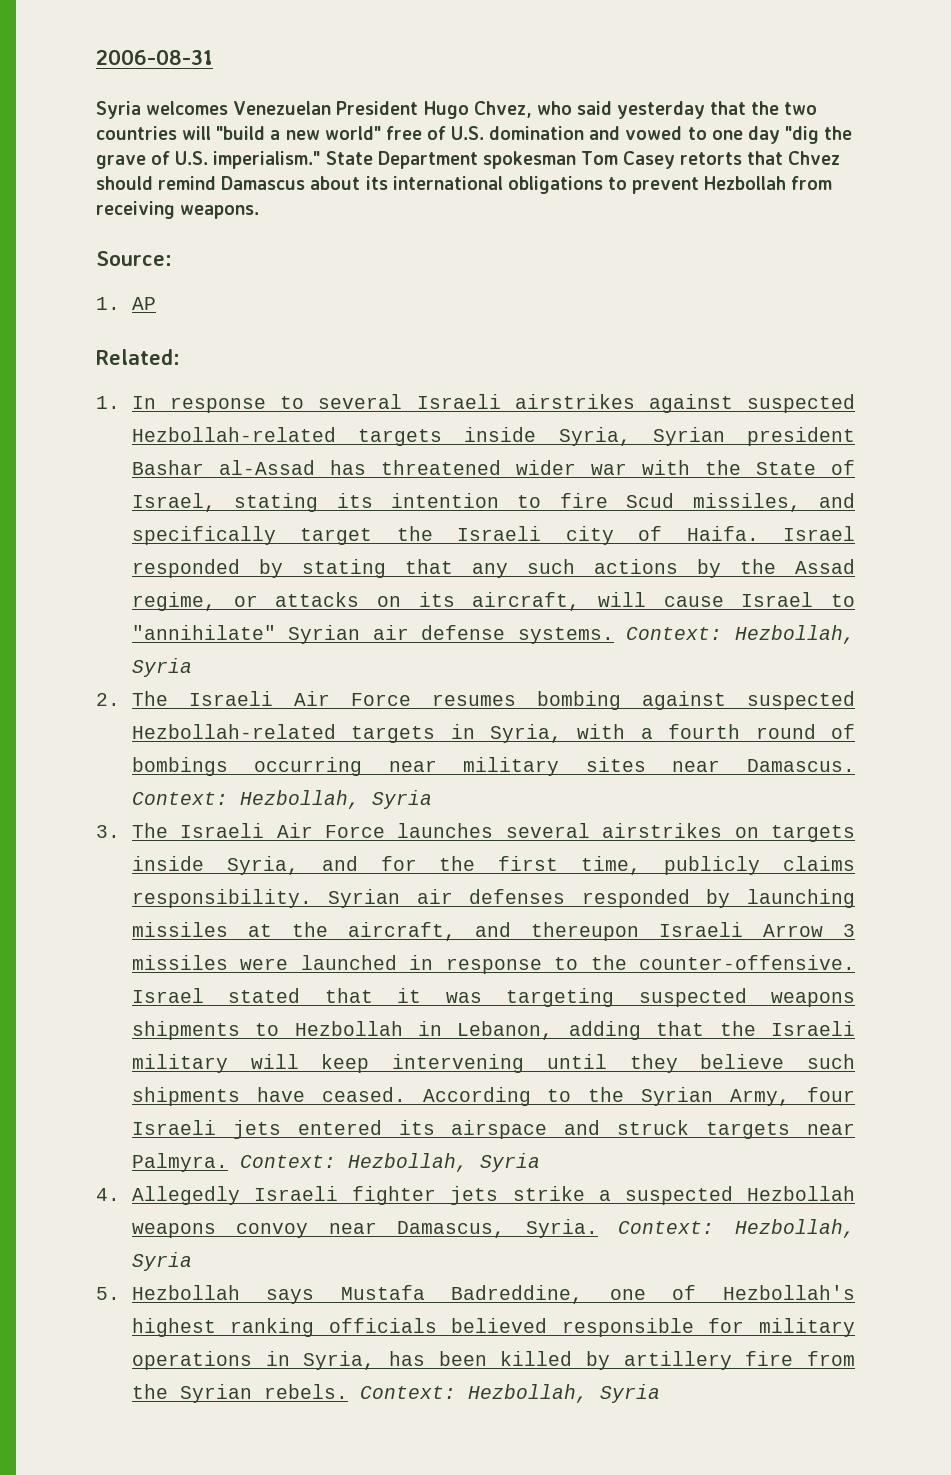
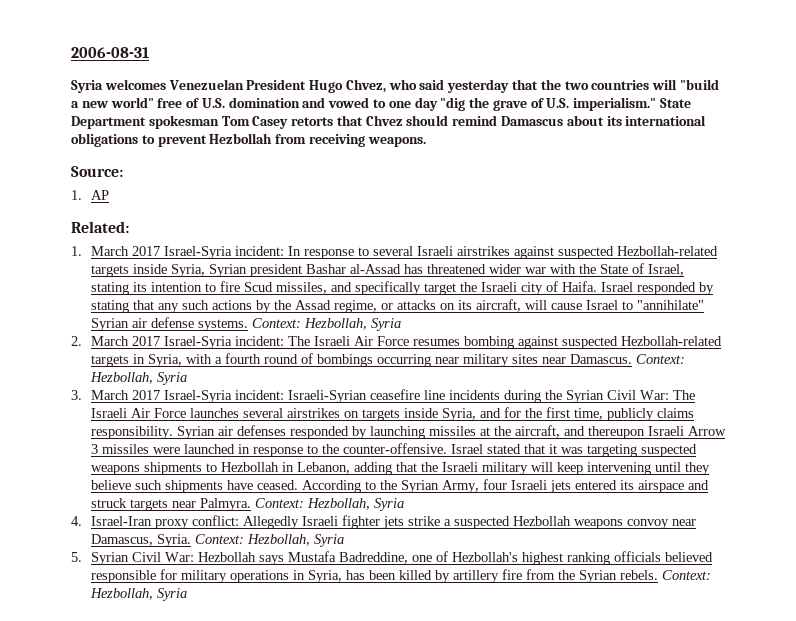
- 1. In response to several Israeli airstrikes against suspected Hezbollah-related targets inside Syria, Syrian president Bashar al-Assad has threatened wider war with the State of Israel, stating its intention to fire Scud missiles, and specifically target the Israeli city of Haifa.
+ 1. March 2017 Israel-Syria incident: In response to several Israeli airstrikes against suspected Hezbollah-related targets inside Syria, Syrian president Bashar al-Assad has threatened wider war with the State of Israel, stating its intention to fire Scud missiles, and specifically target the Israeli city of Haifa.
- 2. The Israeli Air Force resumes bombing against suspected Hezbollah-related targets in Syria, with a fourth round of bombings occurring near military sites near Damascus.
+ 2. March 2017 Israel-Syria incident: The Israeli Air Force resumes bombing against suspected Hezbollah-related targets in Syria, with a fourth round of bombings occurring near military sites near Damascus.
- 3. The Israeli Air Force launches several airstrikes on targets inside Syria, and for the first time, publicly claims responsibility.
+ 3. March 2017 Israel-Syria incident: Israeli-Syrian ceasefire line incidents during the Syrian Civil War: The Israeli Air Force launches several airstrikes on targets inside Syria, and for the first time, publicly claims responsibility.
- 4. Allegedly Israeli fighter jets strike a suspected Hezbollah weapons convoy near Damascus, Syria.
+ 4. Israel-Iran proxy conflict: Allegedly Israeli fighter jets strike a suspected Hezbollah weapons convoy near Damascus, Syria.
- 5. Hezbollah says Mustafa Badreddine, one of Hezbollah's highest ranking officials believed responsible for military operations in Syria, has been killed by artillery fire from the Syrian rebels.
+ 5. Syrian Civil War: Hezbollah says Mustafa Badreddine, one of Hezbollah's highest ranking officials believed responsible for military operations in Syria, has been killed by artillery fire from the Syrian rebels.

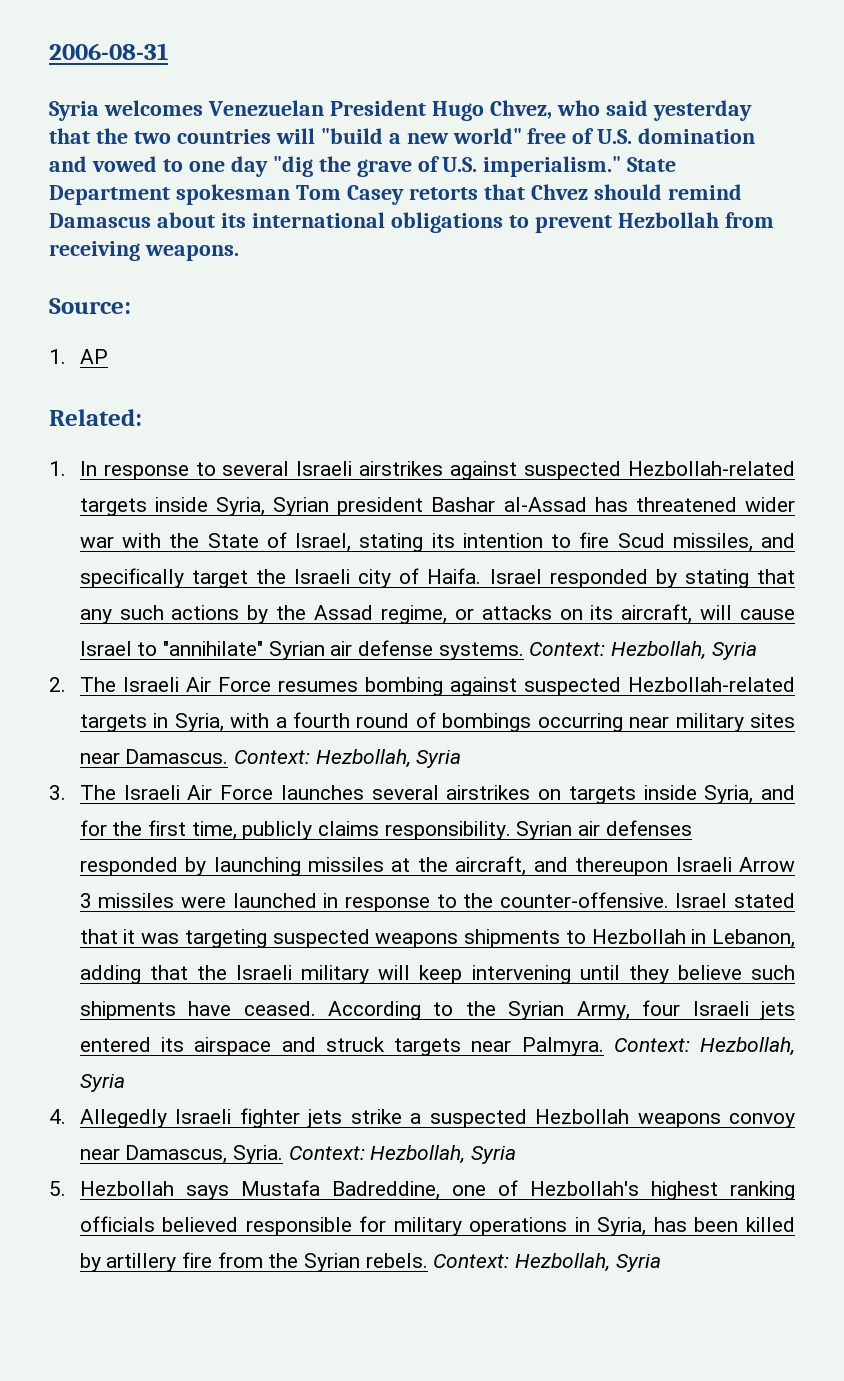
- 1. March 2017 Israel-Syria incident: In response to several Israeli airstrikes against suspected Hezbollah-related targets inside Syria, Syrian president Bashar al-Assad has threatened wider war with the State of Israel, stating its intention to fire Scud missiles, and specifically target the Israeli city of Haifa.
+ 1. In response to several Israeli airstrikes against suspected Hezbollah-related targets inside Syria, Syrian president Bashar al-Assad has threatened wider war with the State of Israel, stating its intention to fire Scud missiles, and specifically target the Israeli city of Haifa.
- 2. March 2017 Israel-Syria incident: The Israeli Air Force resumes bombing against suspected Hezbollah-related targets in Syria, with a fourth round of bombings occurring near military sites near Damascus.
+ 2. The Israeli Air Force resumes bombing against suspected Hezbollah-related targets in Syria, with a fourth round of bombings occurring near military sites near Damascus.
- 3. March 2017 Israel-Syria incident: Israeli-Syrian ceasefire line incidents during the Syrian Civil War: The Israeli Air Force launches several airstrikes on targets inside Syria, and for the first time, publicly claims responsibility.
+ 3. The Israeli Air Force launches several airstrikes on targets inside Syria, and for the first time, publicly claims responsibility.
- 4. Israel-Iran proxy conflict: Allegedly Israeli fighter jets strike a suspected Hezbollah weapons convoy near Damascus, Syria.
+ 4. Allegedly Israeli fighter jets strike a suspected Hezbollah weapons convoy near Damascus, Syria.
- 5. Syrian Civil War: Hezbollah says Mustafa Badreddine, one of Hezbollah's highest ranking officials believed responsible for military operations in Syria, has been killed by artillery fire from the Syrian rebels.
+ 5. Hezbollah says Mustafa Badreddine, one of Hezbollah's highest ranking officials believed responsible for military operations in Syria, has been killed by artillery fire from the Syrian rebels.

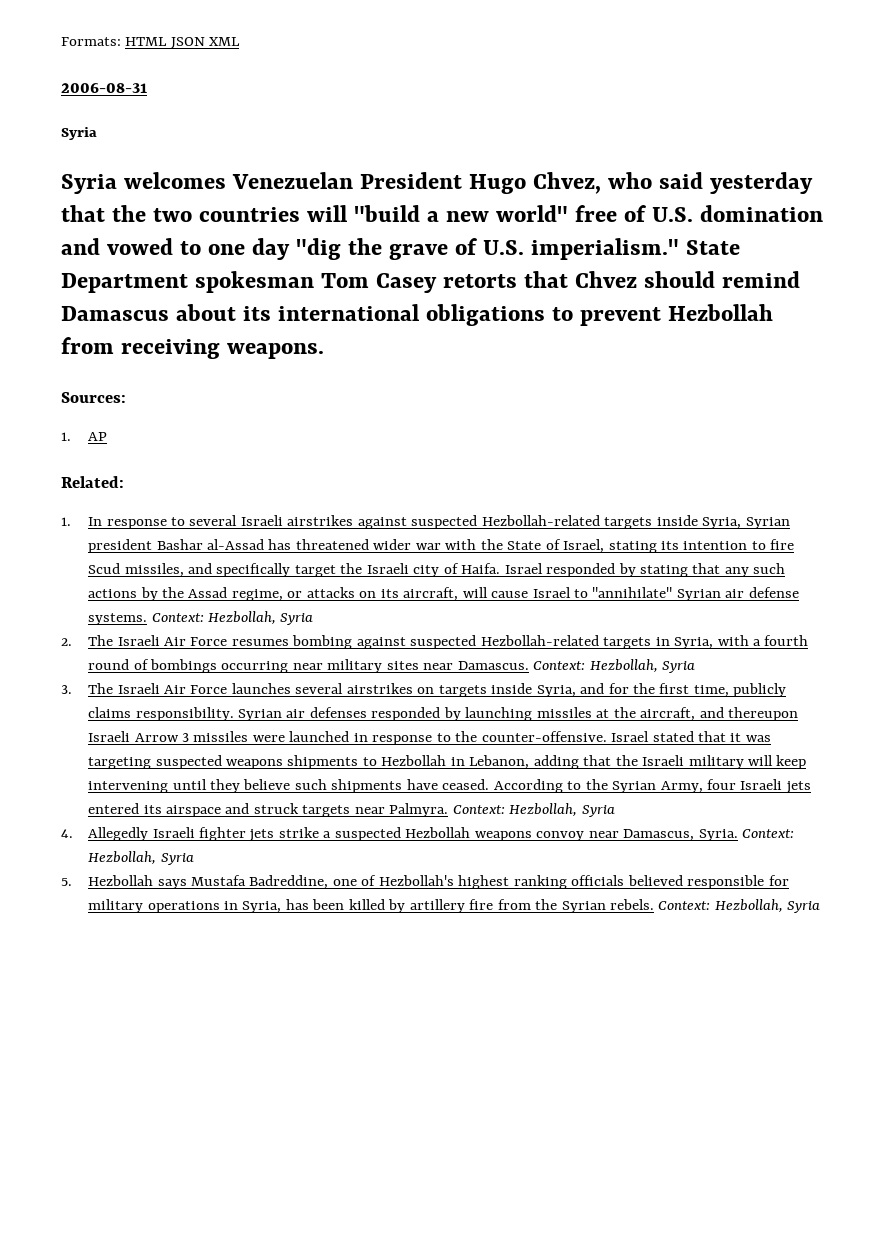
+ Formats: HTML JSON XML
  2006-08-31
+ Syria
- Source:
+ Sources:

